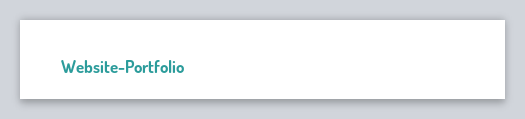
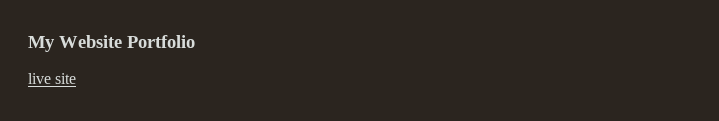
- Website-Portfolio
+ My Website Portfolio
+ live site

